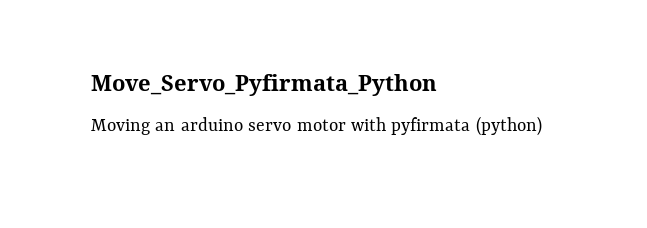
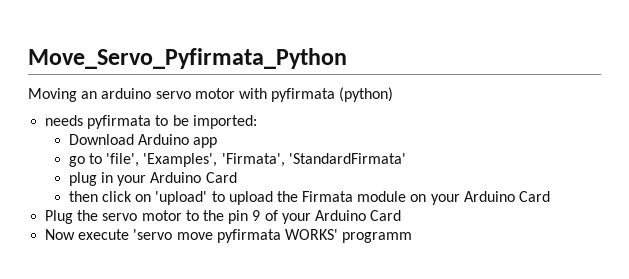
+ needs pyfirmata to be imported:
+ Download Arduino app
+ go to 'file', 'Examples', 'Firmata', 'StandardFirmata'
+ plug in your Arduino Card
+ then click on 'upload' to upload the Firmata module on your Arduino Card
+ Plug the servo motor to the pin 9 of your Arduino Card
+ Now execute 'servo move pyfirmata WORKS' programm

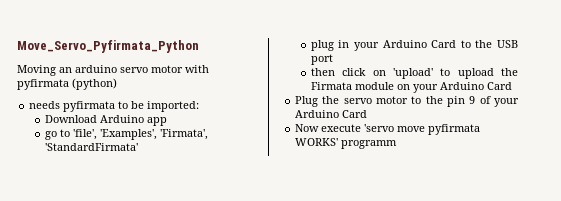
- plug in your Arduino Card
+ plug in your Arduino Card to the USB port

